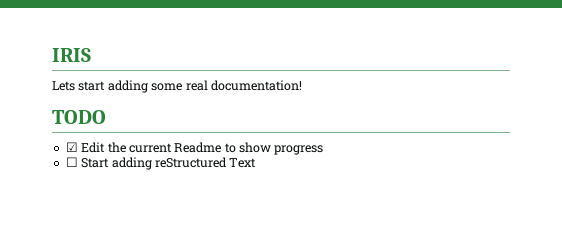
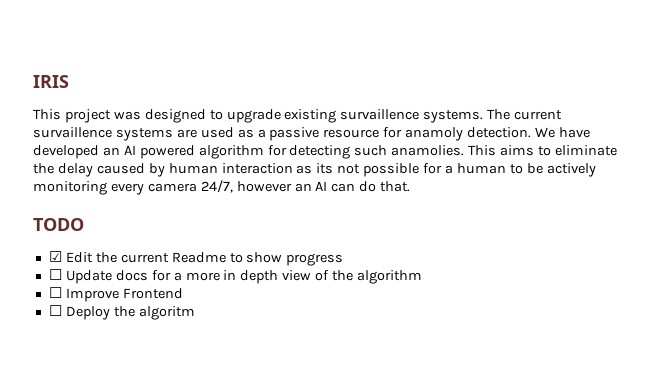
- Lets start adding some real documentation!
+ This project was designed to upgrade existing survaillence systems. The current survaillence systems are used as a passive resource for anamoly detection. We have developed an AI powered algorithm for detecting such anamolies. This aims to eliminate the delay caused by human interaction as its not possible for a human to be actively monitoring every camera 24/7, however an AI can do that.
- ☐ Start adding reStructured Text
+ ☐ Update docs for a more in depth view of the algorithm
+ ☐ Improve Frontend
+ ☐ Deploy the algoritm

